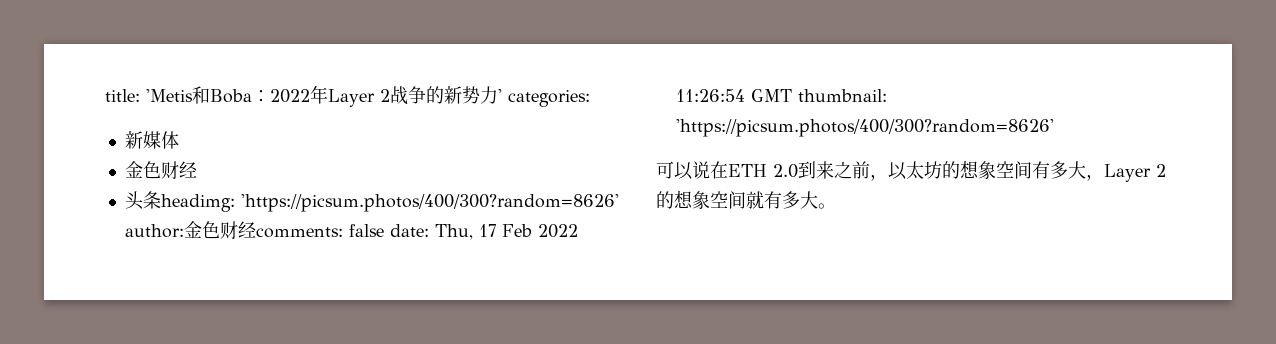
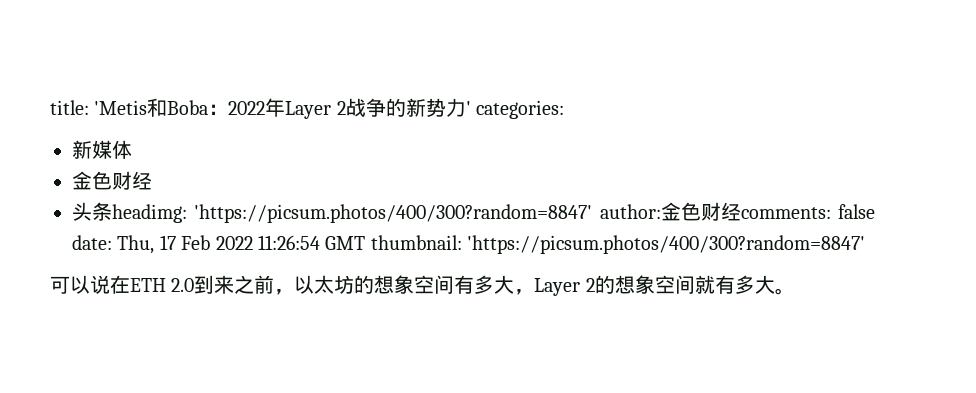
- 头条headimg: 'https://picsum.photos/400/300?random=8626' author:金色财经comments: false date: Thu, 17 Feb 2022 11:26:54 GMT thumbnail: 'https://picsum.photos/400/300?random=8626'
+ 头条headimg: 'https://picsum.photos/400/300?random=8847' author:金色财经comments: false date: Thu, 17 Feb 2022 11:26:54 GMT thumbnail: 'https://picsum.photos/400/300?random=8847'

